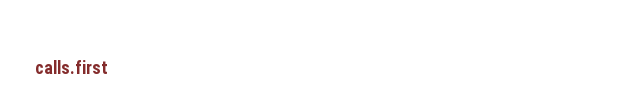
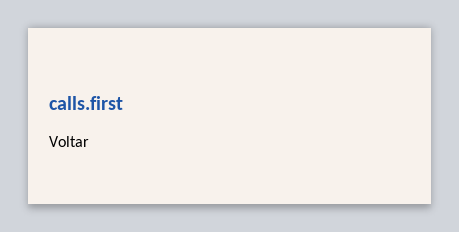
+ Voltar

